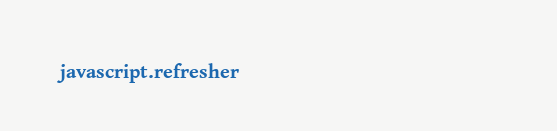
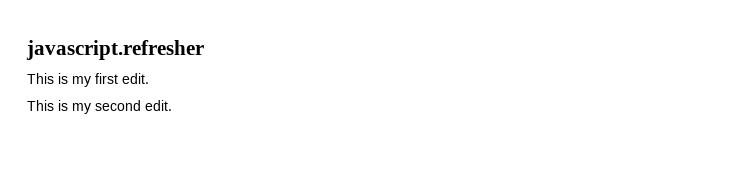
+ This is my first edit.
+ This is my second edit.

